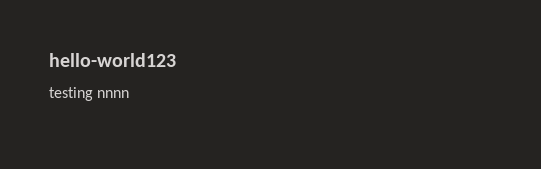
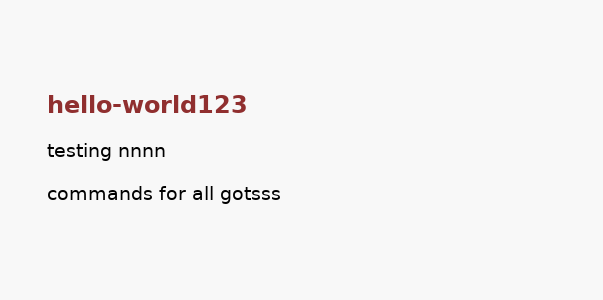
+ commands for all gotsss

